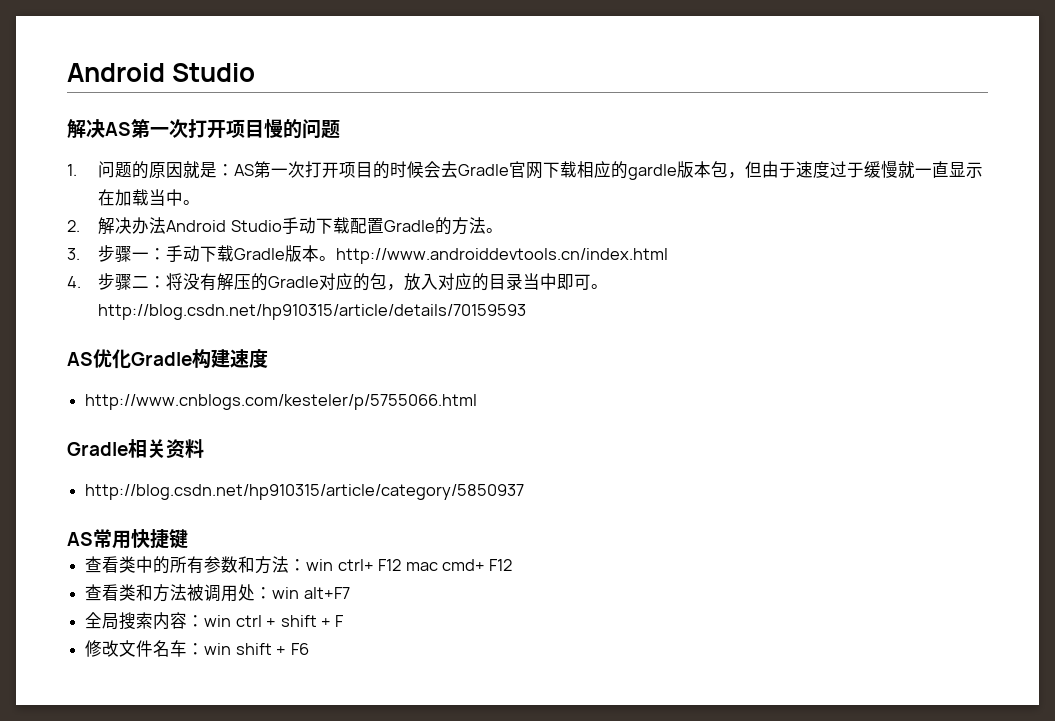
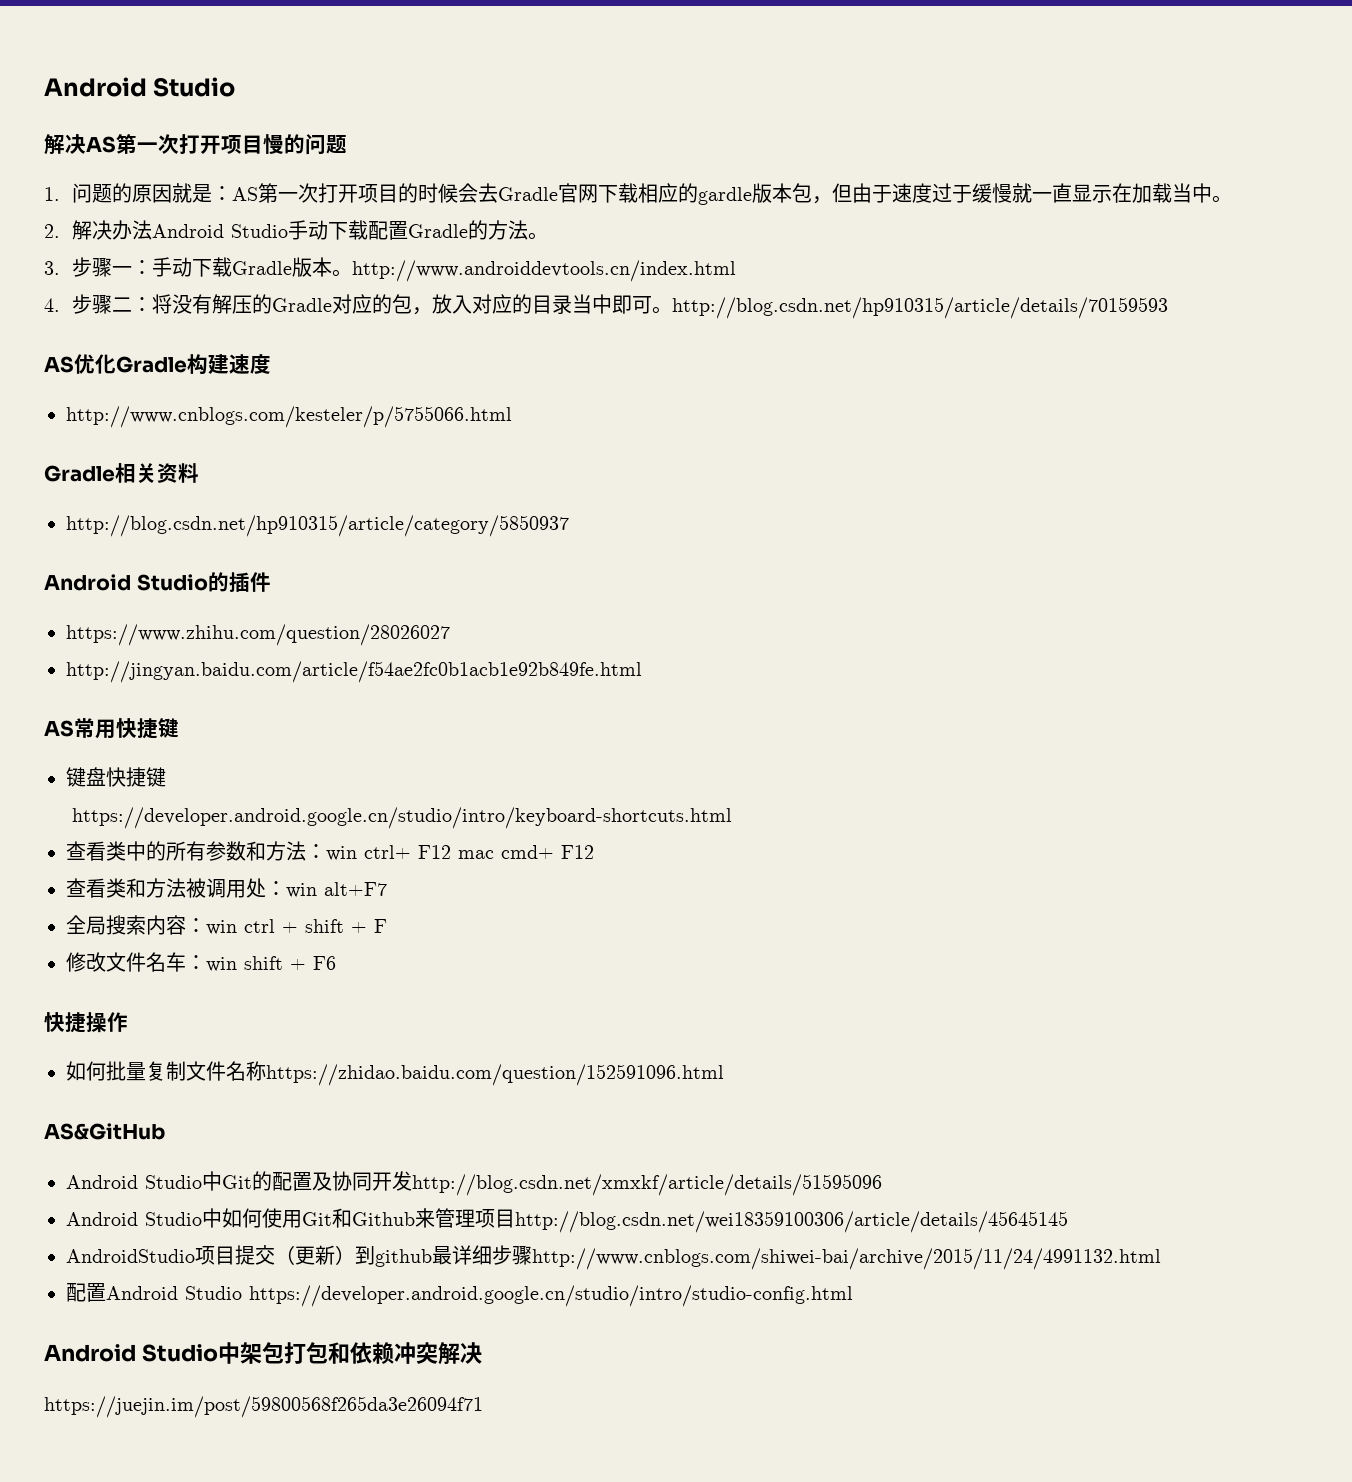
+ Android Studio的插件
+ https://www.zhihu.com/question/28026027
+ http://jingyan.baidu.com/article/f54ae2fc0b1acb1e92b849fe.html
+ 键盘快捷键
+ https://developer.android.google.cn/studio/intro/keyboard-shortcuts.html
+ 快捷操作
+ 如何批量复制文件名称https://zhidao.baidu.com/question/152591096.html
+ AS&GitHub
+ Android Studio中Git的配置及协同开发http://blog.csdn.net/xmxkf/article/details/51595096
+ Android Studio中如何使用Git和Github来管理项目http://blog.csdn.net/wei18359100306/article/details/45645145
+ AndroidStudio项目提交（更新）到github最详细步骤http://www.cnblogs.com/shiwei-bai/archive/2015/11/24/4991132.html
+ 配置Android Studio https://developer.android.google.cn/studio/intro/studio-config.html
+ Android Studio中架包打包和依赖冲突解决
+ https://juejin.im/post/59800568f265da3e26094f71

